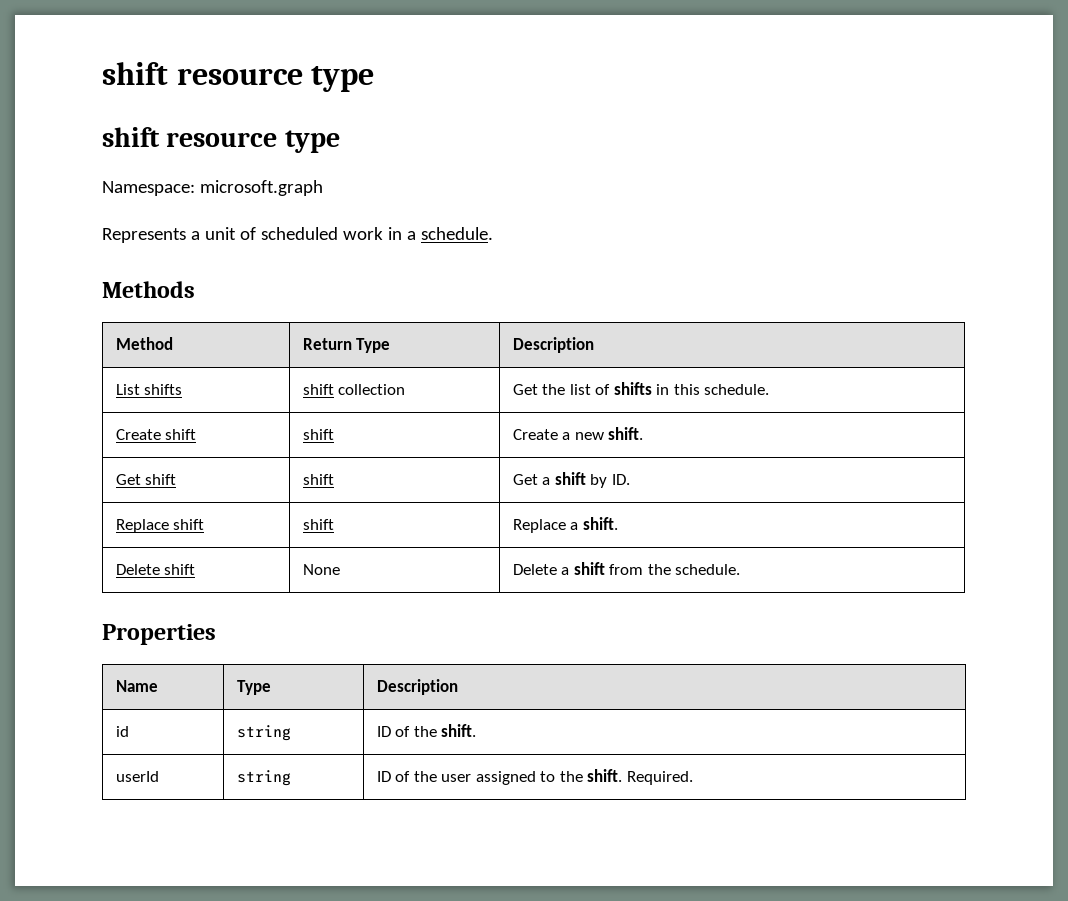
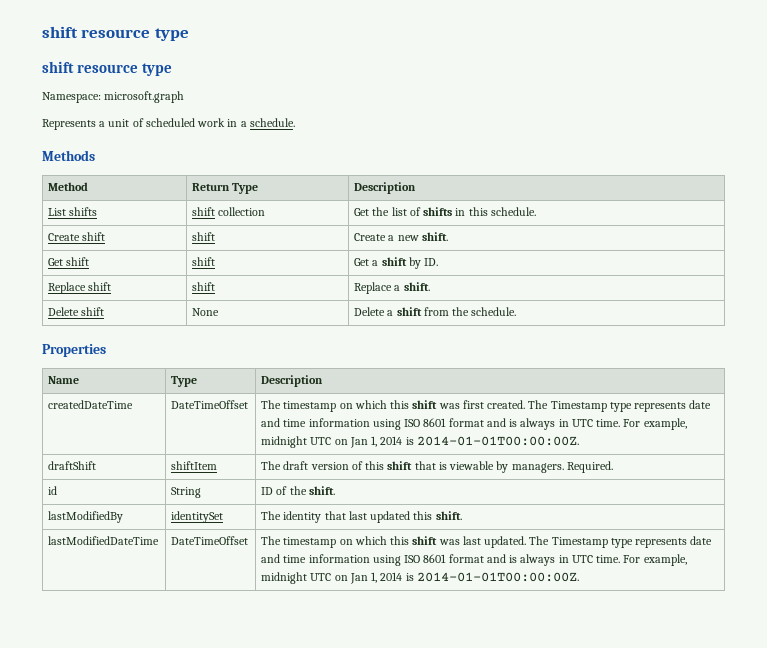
+ createdDateTime | DateTimeOffset | The timestamp on which this shift was first created. The Timestamp type represents date and time information using ISO 8601 format and is always in UTC time. For example, midnight UTC on Jan 1, 2014 is 2014-01-01T00:00:00Z.
+ draftShift | shiftItem | The draft version of this shift that is viewable by managers. Required.
- id | string | ID of the shift.
+ id | String | ID of the shift.
- userId | string | ID of the user assigned to the shift. Required.
+ lastModifiedBy | identitySet | The identity that last updated this shift.
+ lastModifiedDateTime | DateTimeOffset | The timestamp on which this shift was last updated. The Timestamp type represents date and time information using ISO 8601 format and is always in UTC time. For example, midnight UTC on Jan 1, 2014 is 2014-01-01T00:00:00Z.

